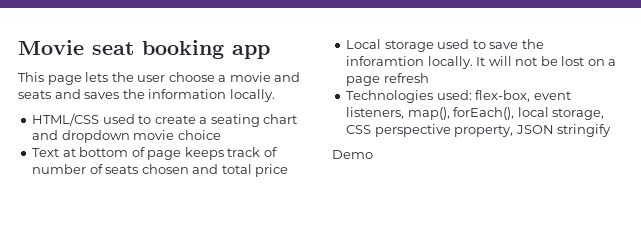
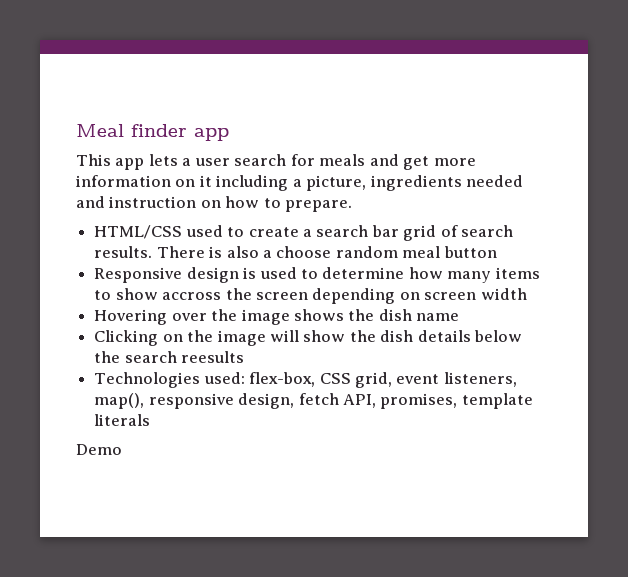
- Movie seat booking app
+ Meal finder app
- This page lets the user choose a movie and seats and saves the information locally.
+ This app lets a user search for meals and get more information on it including a picture, ingredients needed and instruction on how to prepare.
- HTML/CSS used to create a seating chart and dropdown movie choice
- Text at bottom of page keeps track of number of seats chosen and total price
- Local storage used to save the inforamtion locally. It will not be lost on a page refresh
+ HTML/CSS used to create a search bar grid of search results. There is also a choose random meal button
+ Responsive design is used to determine how many items to show accross the screen depending on screen width
+ Hovering over the image shows the dish name
+ Clicking on the image will show the dish details below the search reesults
- Technologies used: flex-box, event listeners, map(), forEach(), local storage, CSS perspective property, JSON stringify
+ Technologies used: flex-box, CSS grid, event listeners, map(), responsive design, fetch API, promises, template literals

